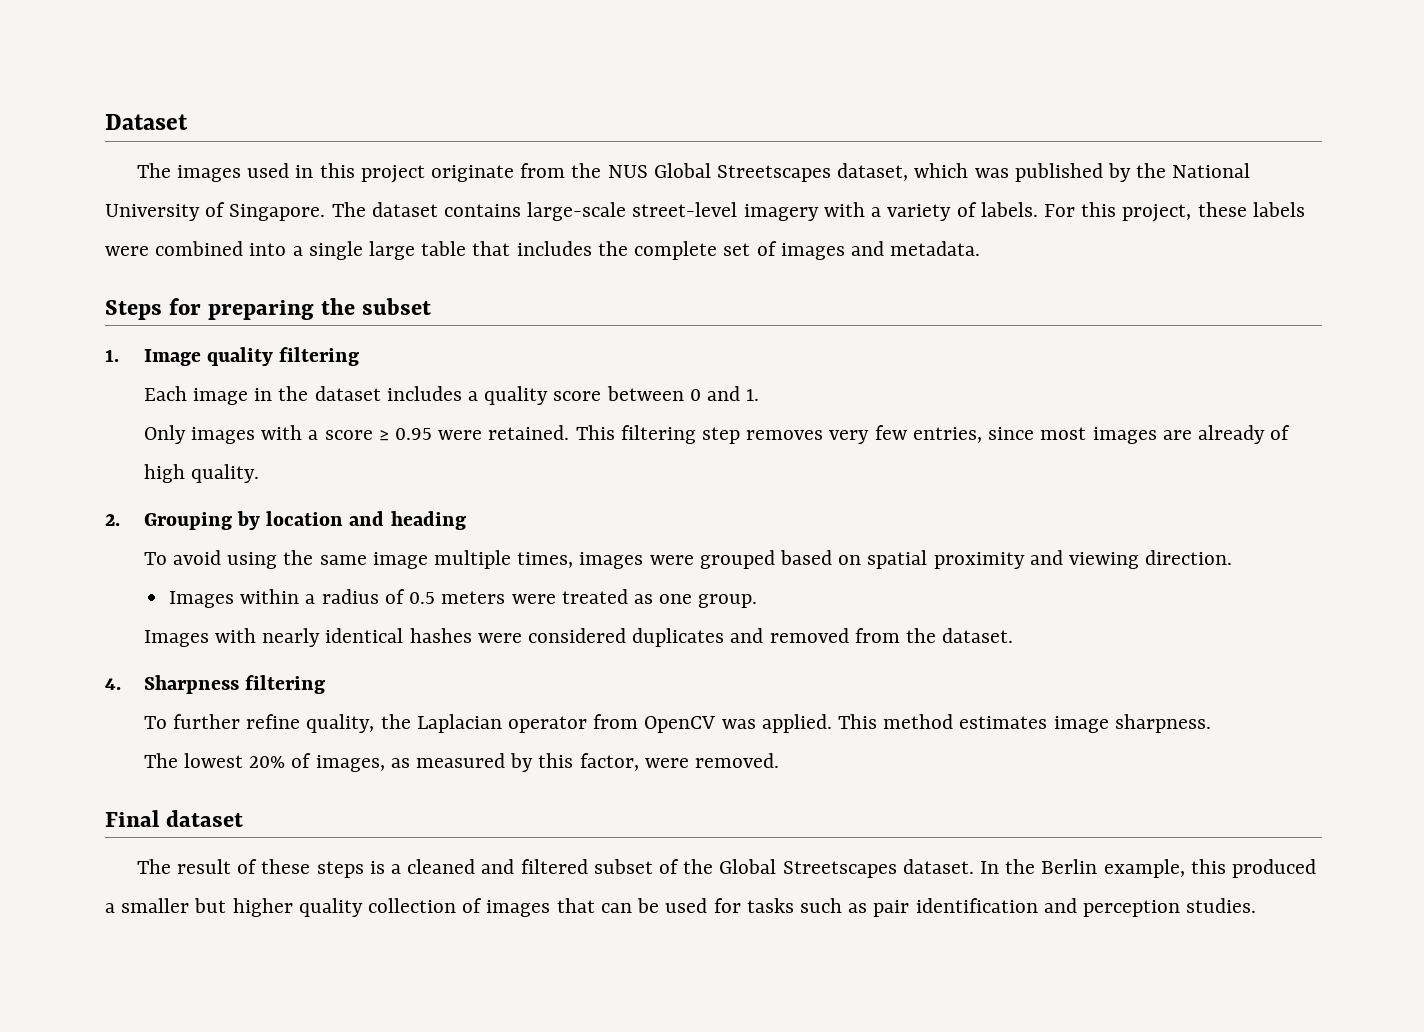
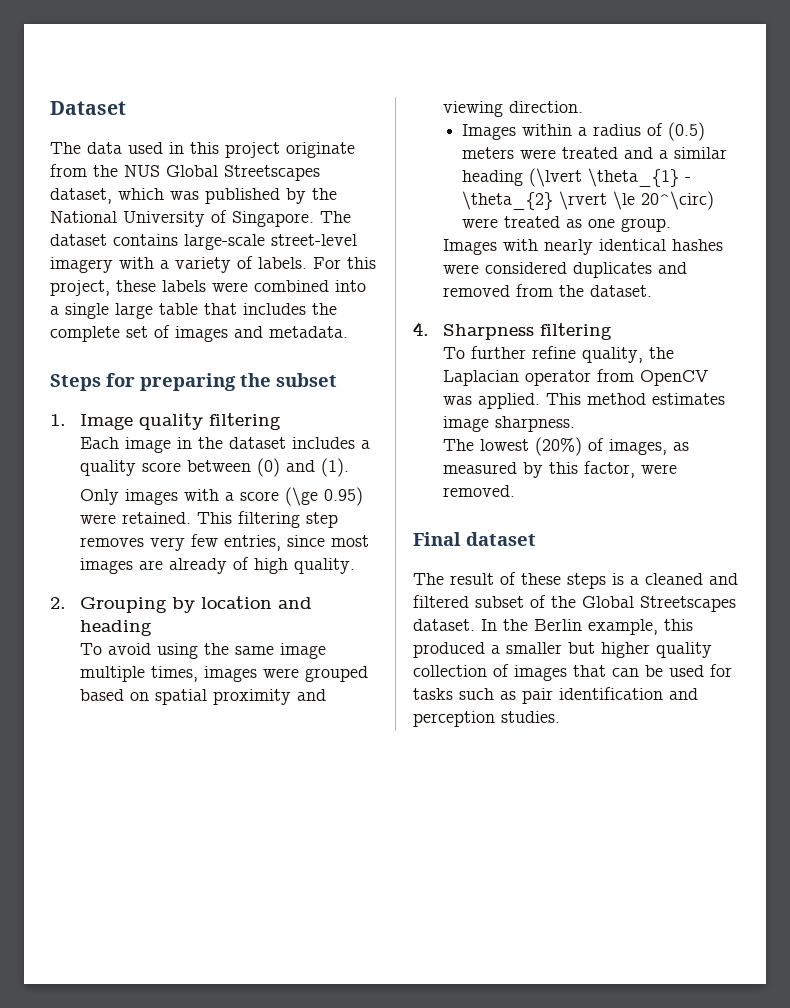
- The images used in this project originate from the NUS Global Streetscapes dataset, which was published by the National University of Singapore.
+ The data used in this project originate from the NUS Global Streetscapes dataset, which was published by the National University of Singapore.
- Each image in the dataset includes a quality score between 0 and 1.
+ Each image in the dataset includes a quality score between (0) and (1).
- Only images with a score ≥ 0.95 were retained.
+ Only images with a score (\ge 0.95) were retained.
- Images within a radius of 0.5 meters were treated as one group.
+ Images within a radius of (0.5) meters were treated and a similar heading (\lvert \theta_{1} - \theta_{2} \rvert \le 20^\circ) were treated as one group.
- The lowest 20% of images, as measured by this factor, were removed.
+ The lowest (20%) of images, as measured by this factor, were removed.

